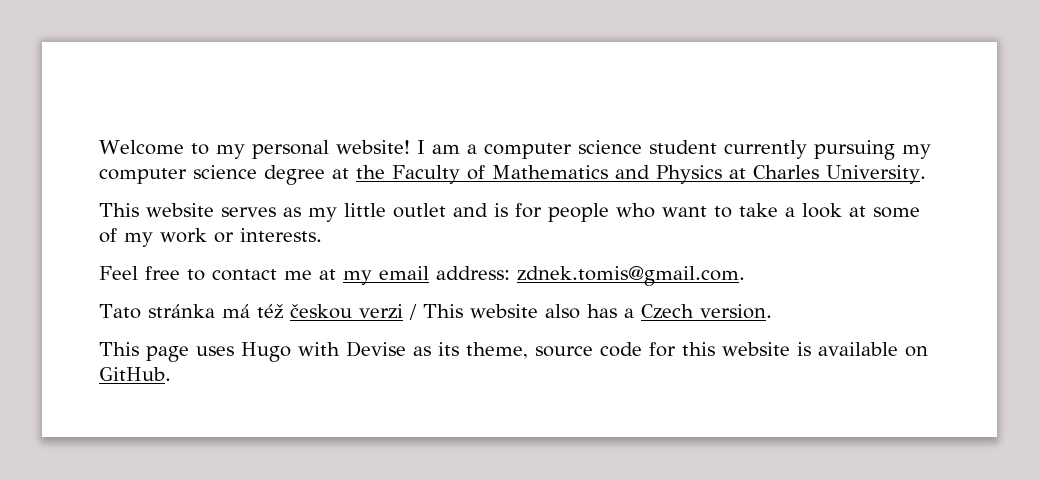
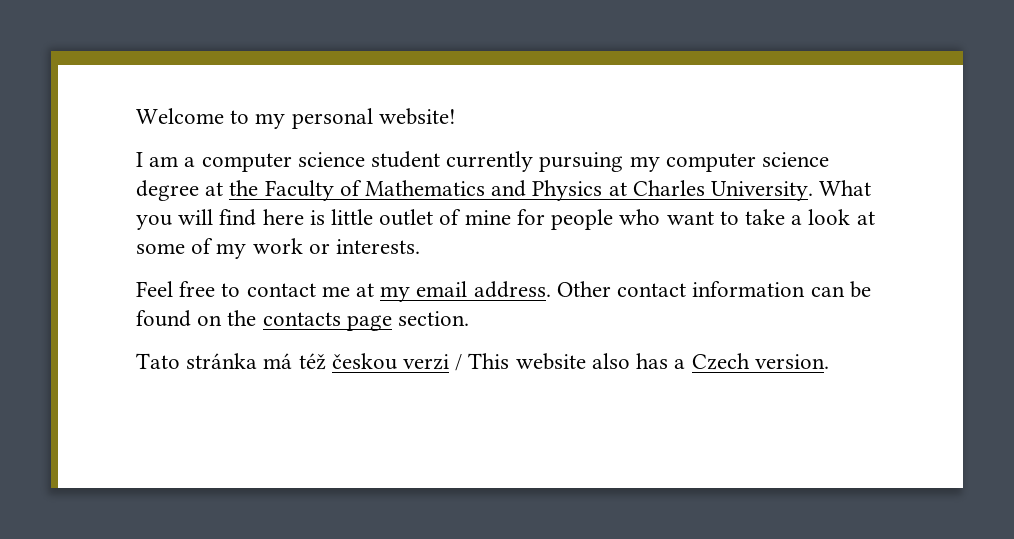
- Welcome to my personal website! I am a computer science student currently pursuing my computer science degree at the Faculty of Mathematics and Physics at Charles University.
- This website serves as my little outlet and is for people who want to take a look at some of my work or interests.
+ Welcome to my personal website!
+ I am a computer science student currently pursuing my computer science degree at the Faculty of Mathematics and Physics at Charles University. What you will find here is little outlet of mine for people who want to take a look at some of my work or interests.
- Feel free to contact me at my email address: zdnek.tomis@gmail.com.
+ Feel free to contact me at my email address. Other contact information can be found on the contacts page section.
- This page uses Hugo with Devise as its theme, source code for this website is available on GitHub.

